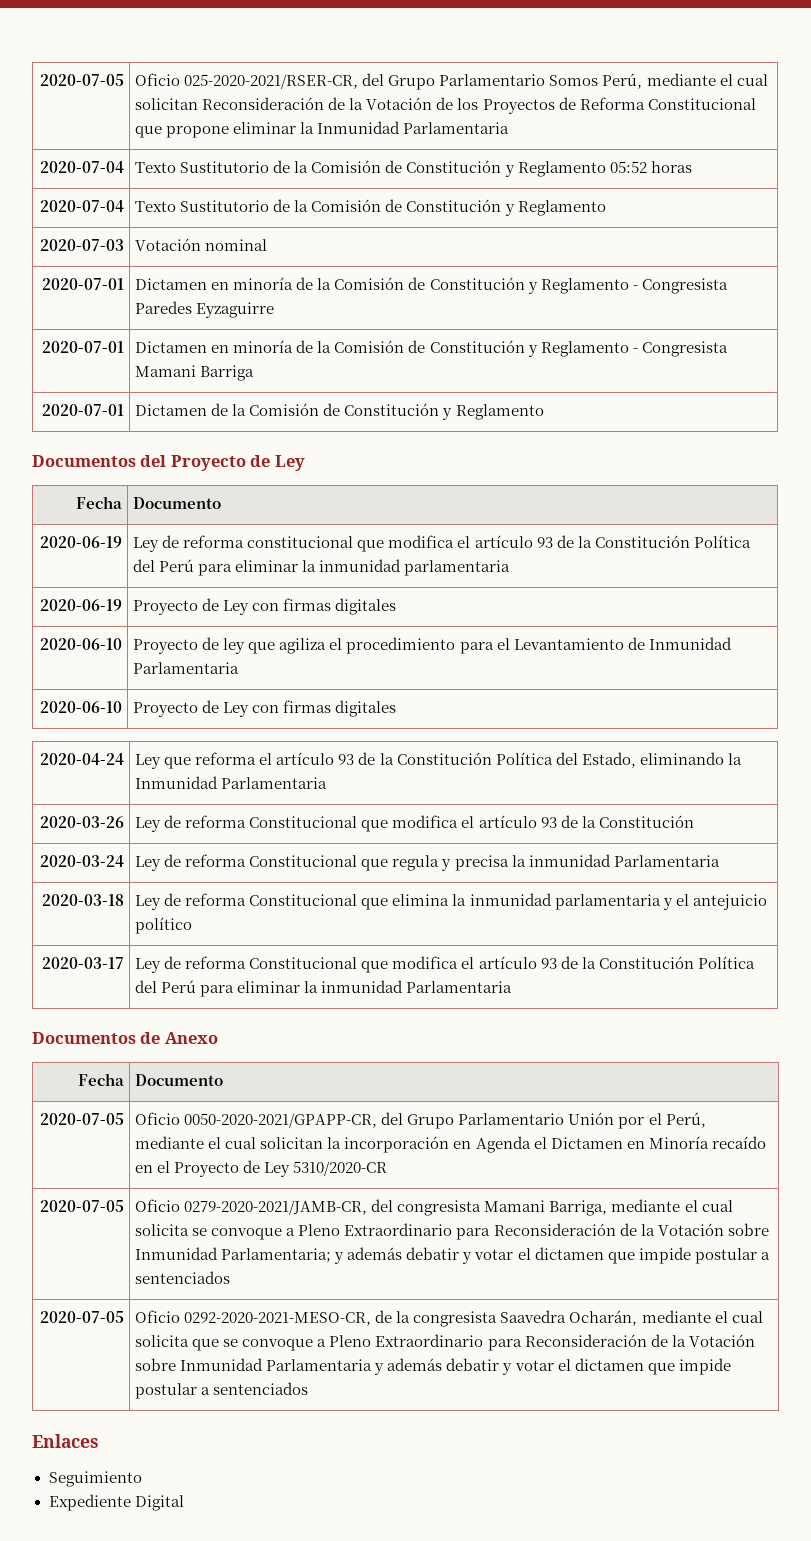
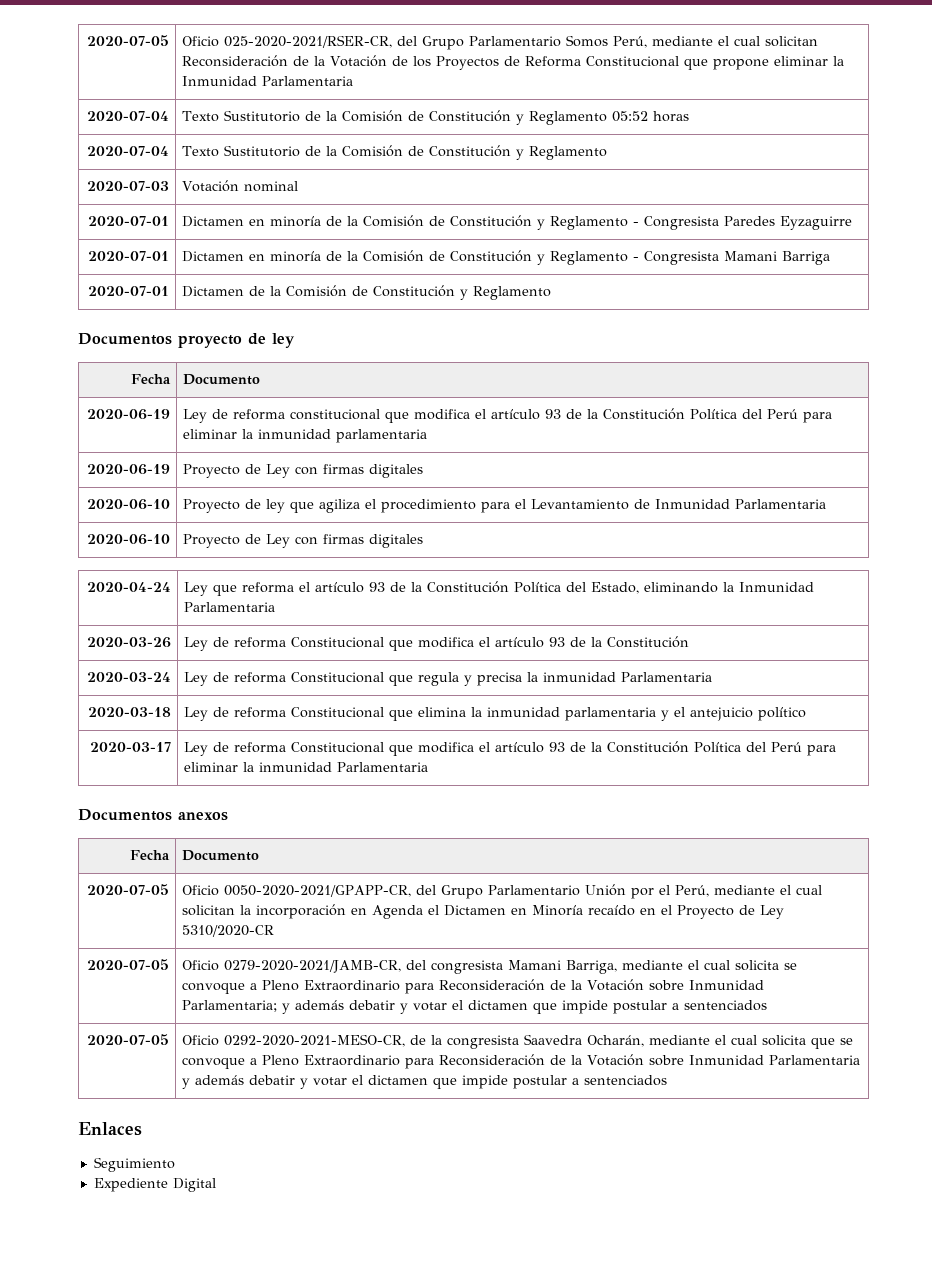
- Documentos del Proyecto de Ley
+ Documentos proyecto de ley
- Documentos de Anexo
+ Documentos anexos

